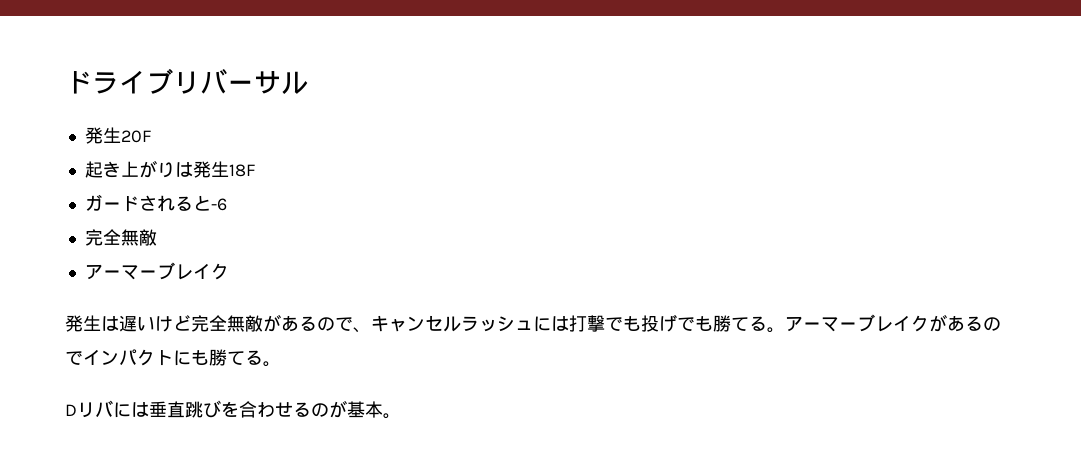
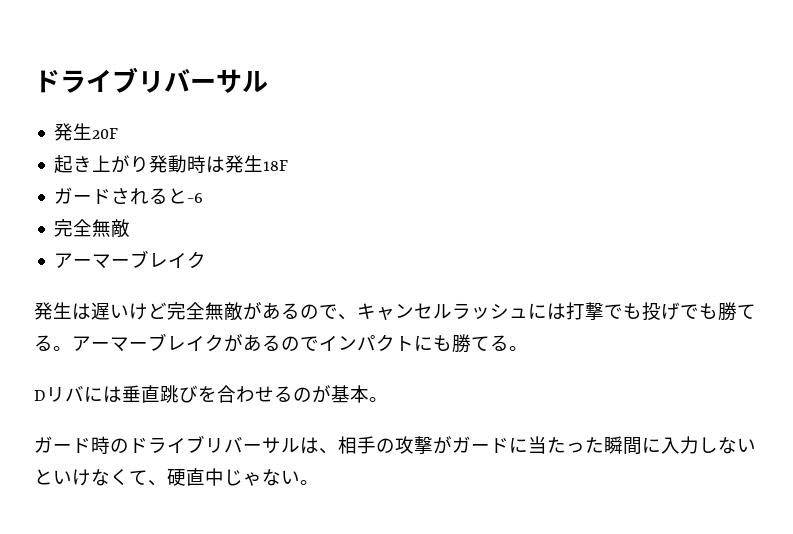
- 起き上がりは発生18F
+ 起き上がり発動時は発生18F
+ ガード時のドライブリバーサルは、相手の攻撃がガードに当たった瞬間に入力しないといけなくて、硬直中じゃない。

